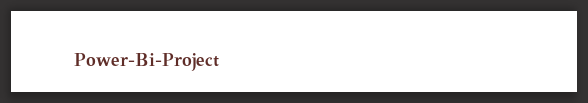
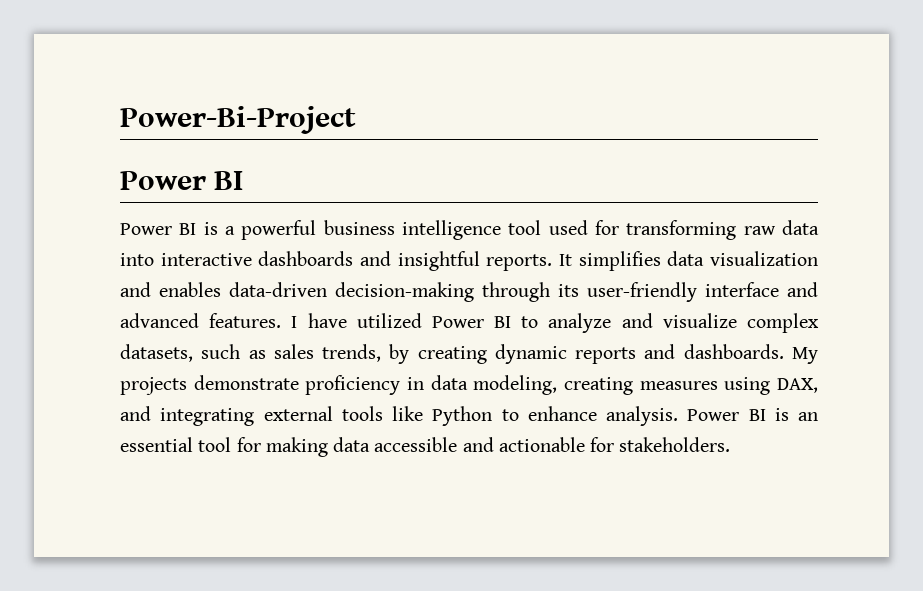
  Power-Bi-Project
+ Power BI
+ Power BI is a powerful business intelligence tool used for transforming raw data into interactive dashboards and insightful reports. It simplifies data visualization and enables data-driven decision-making through its user-friendly interface and advanced features. I have utilized Power BI to analyze and visualize complex datasets, such as sales trends, by creating dynamic reports and dashboards. My projects demonstrate proficiency in data modeling, creating measures using DAX, and integrating external tools like Python to enhance analysis. Power BI is an essential tool for making data accessible and actionable for stakeholders.

